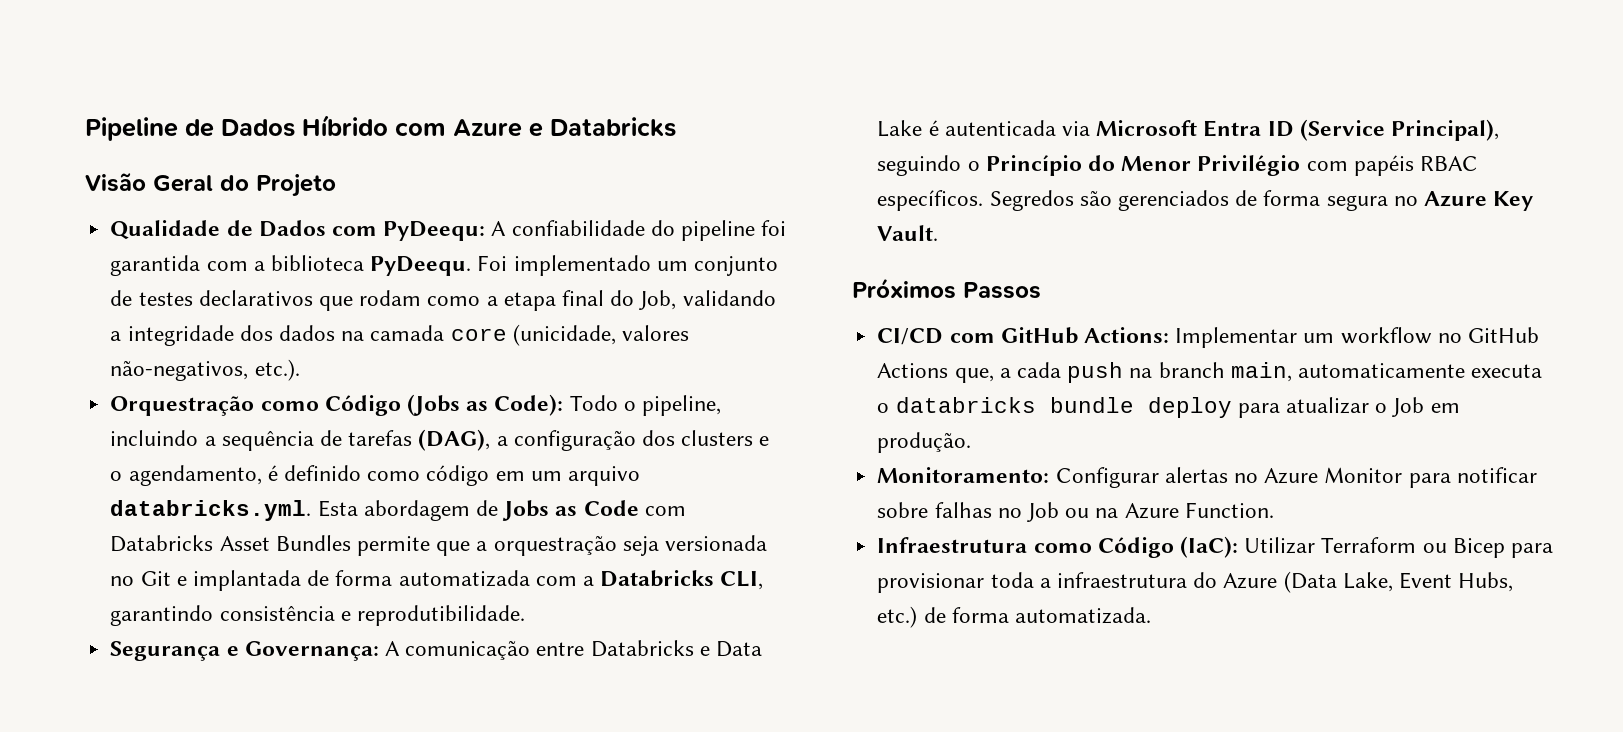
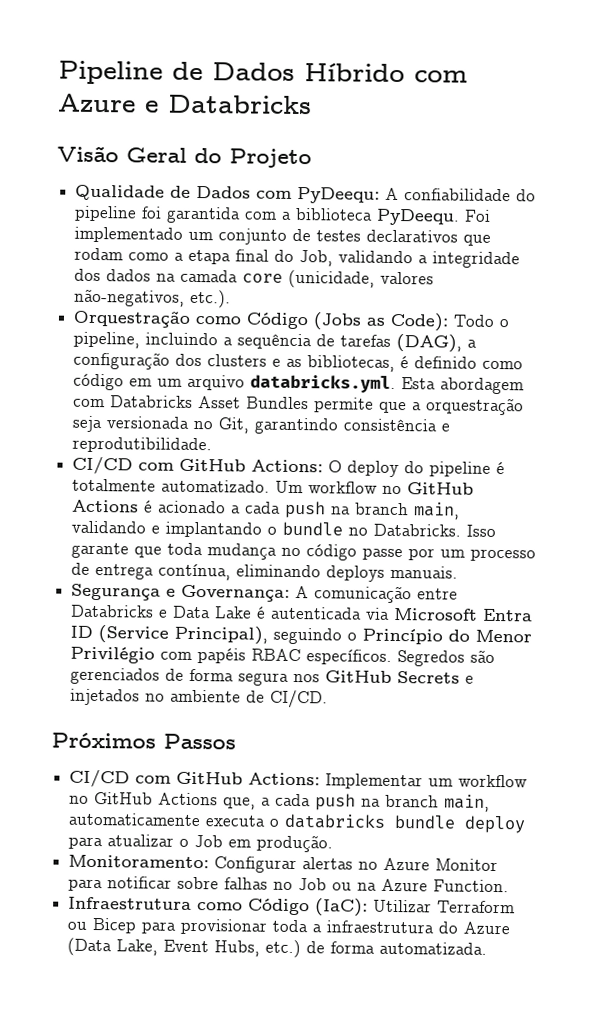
- Orquestração como Código (Jobs as Code): Todo o pipeline, incluindo a sequência de tarefas (DAG), a configuração dos clusters e o agendamento, é definido como código em um arquivo databricks.yml. Esta abordagem de Jobs as Code com Databricks Asset Bundles permite que a orquestração seja versionada no Git e implantada de forma automatizada com a Databricks CLI, garantindo consistência e reprodutibilidade.
+ Orquestração como Código (Jobs as Code): Todo o pipeline, incluindo a sequência de tarefas (DAG), a configuração dos clusters e as bibliotecas, é definido como código em um arquivo databricks.yml. Esta abordagem com Databricks Asset Bundles permite que a orquestração seja versionada no Git, garantindo consistência e reprodutibilidade.
+ CI/CD com GitHub Actions: O deploy do pipeline é totalmente automatizado. Um workflow no GitHub Actions é acionado a cada push na branch main, validando e implantando o bundle no Databricks. Isso garante que toda mudança no código passe por um processo de entrega contínua, eliminando deploys manuais.
- Segredos são gerenciados de forma segura no Azure Key Vault.
+ Segredos são gerenciados de forma segura nos GitHub Secrets e injetados no ambiente de CI/CD.

